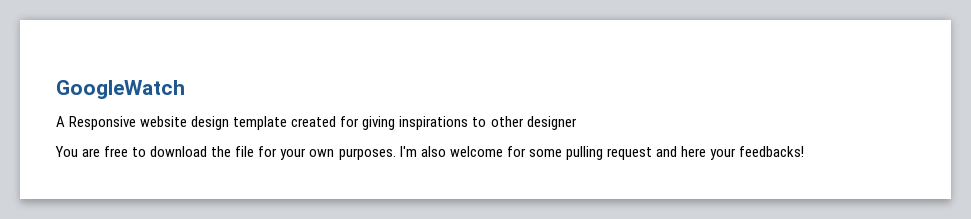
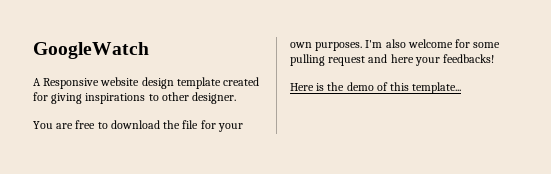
- A Responsive website design template created for giving inspirations to other designer
+ A Responsive website design template created for giving inspirations to other designer.
+ Here is the demo of this template...

